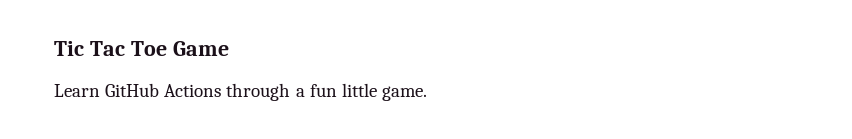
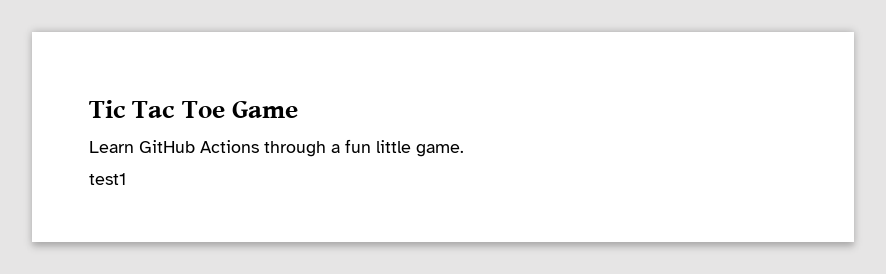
+ test1

